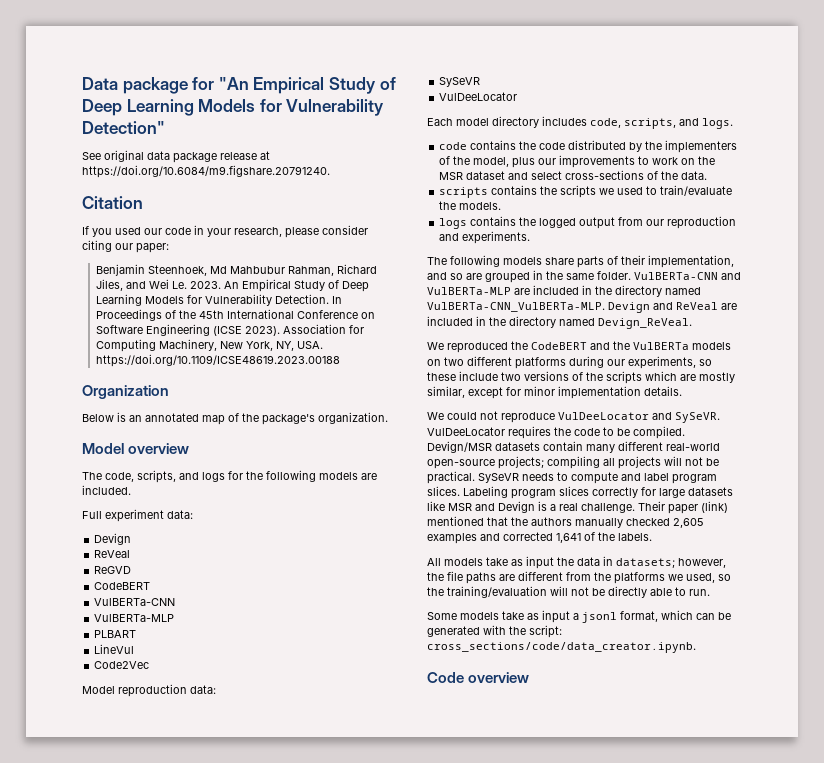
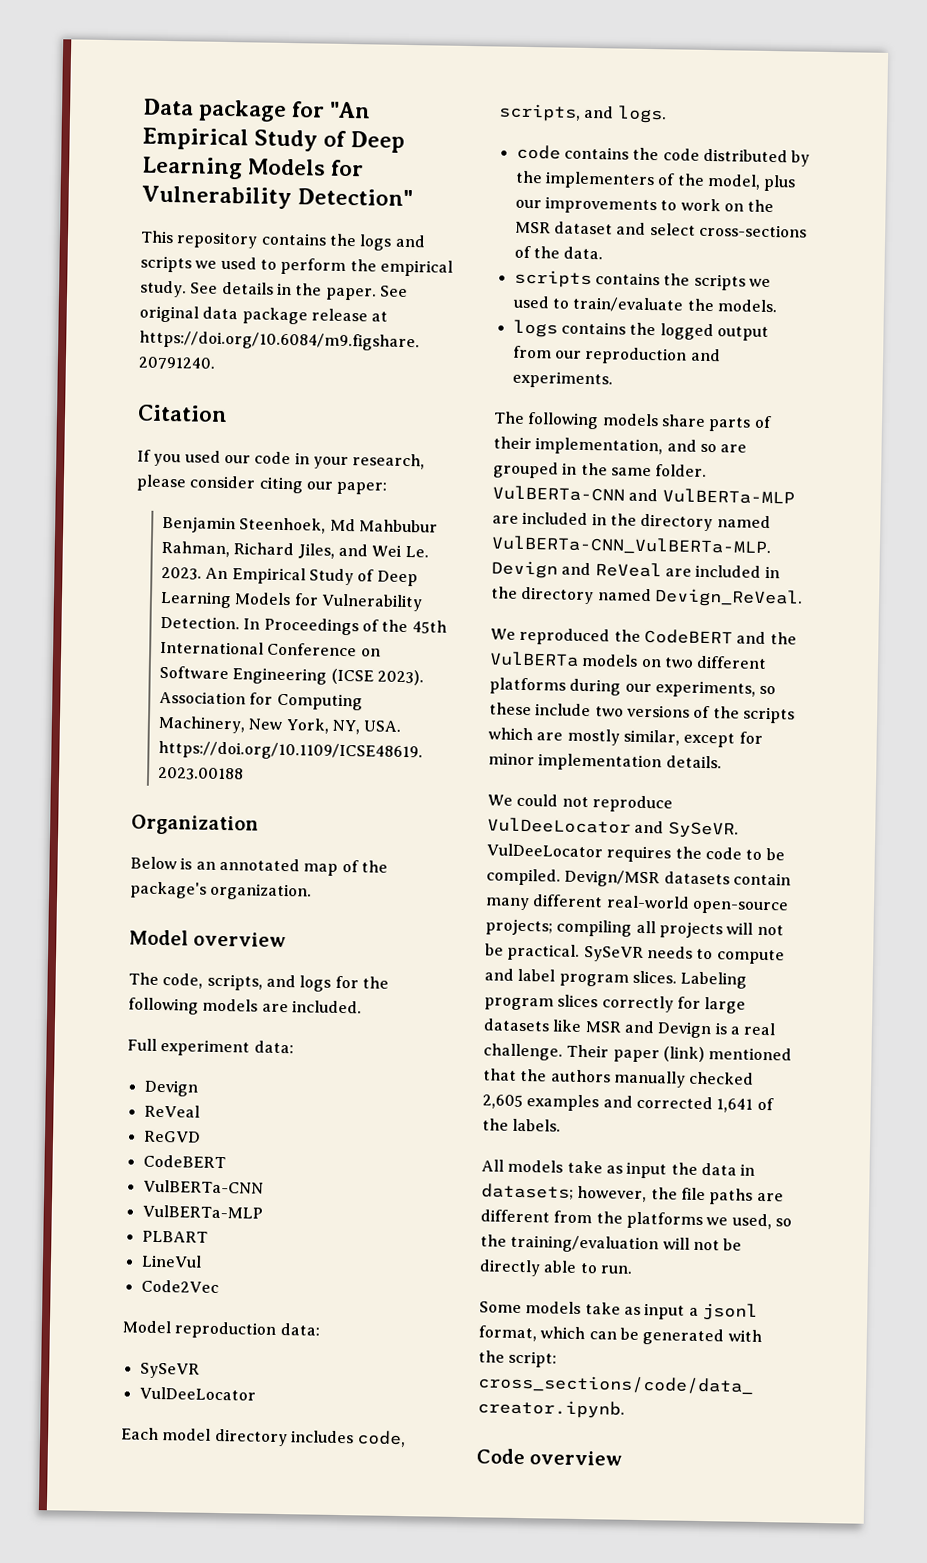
+ This repository contains the logs and scripts we used to perform the empirical study. See details in the paper.

